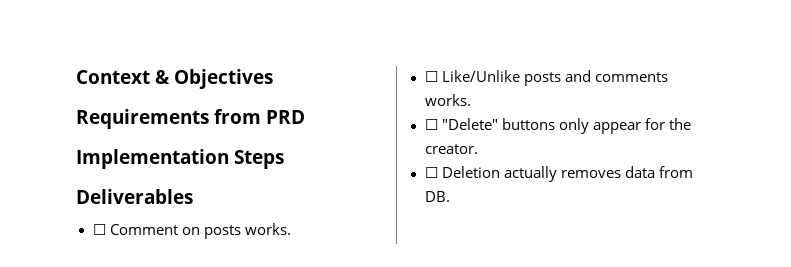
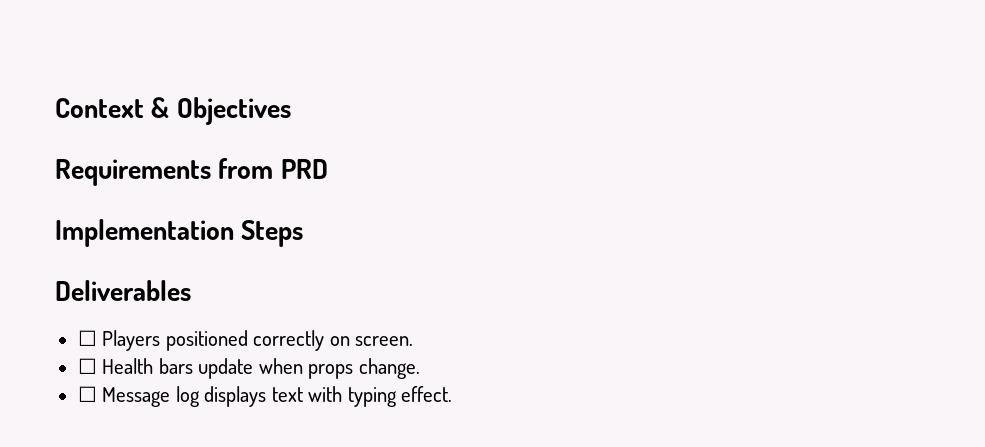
- ☐ Comment on posts works.
- ☐ Like/Unlike posts and comments works.
- ☐ "Delete" buttons only appear for the creator.
- ☐ Deletion actually removes data from DB.
+ ☐ Players positioned correctly on screen.
+ ☐ Health bars update when props change.
+ ☐ Message log displays text with typing effect.

